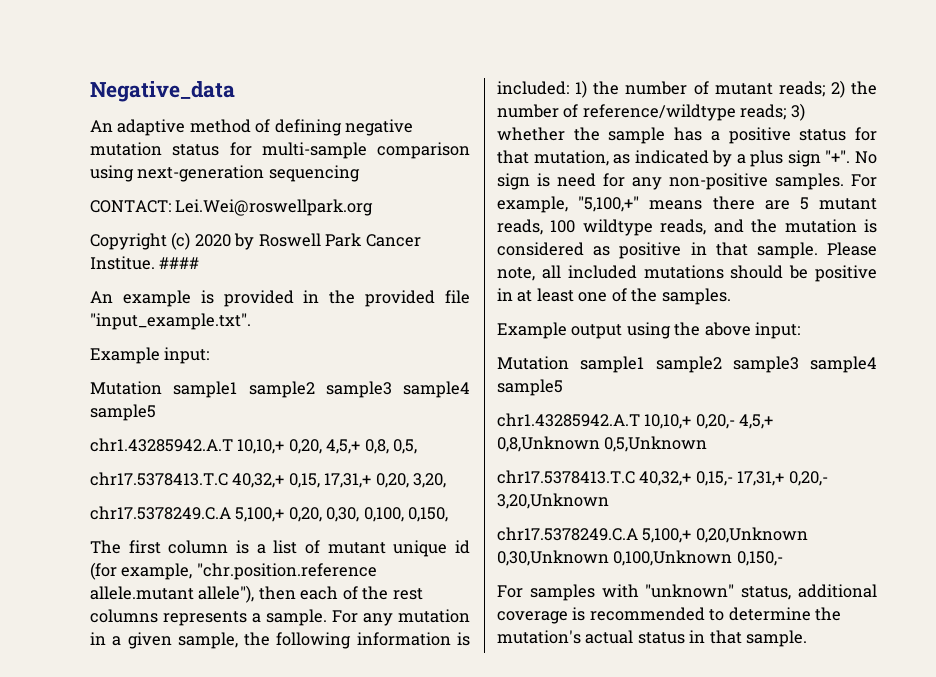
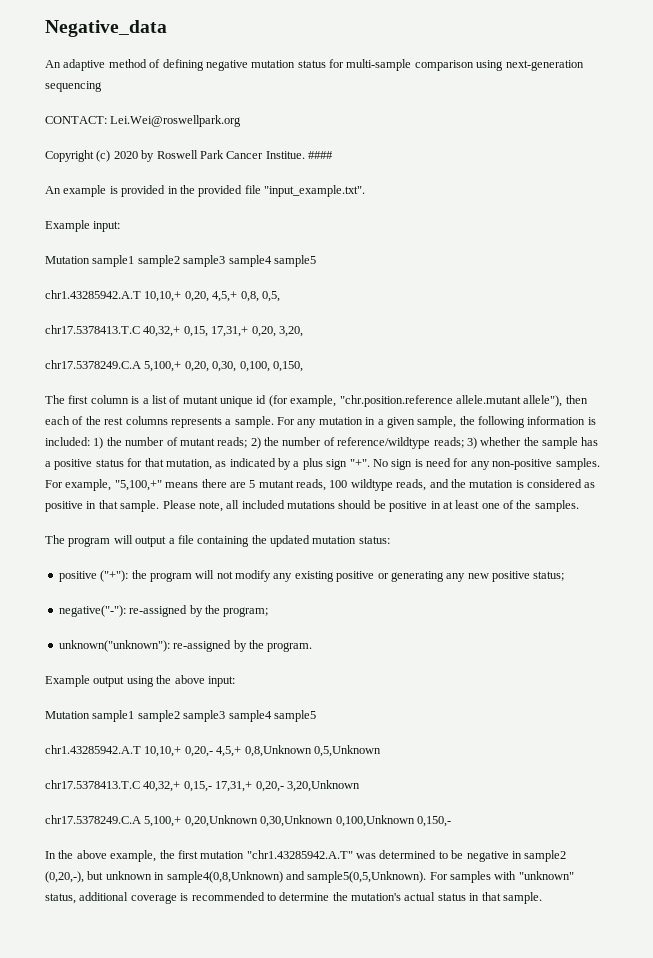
+ The program will output a file containing the updated mutation status:
+ positive ("+"): the program will not modify any existing positive or generating any new positive status;
+ negative("-"): re-assigned by the program;
+ unknown("unknown"): re-assigned by the program.
+ In the above example, the first mutation "chr1.43285942.A.T" was determined to be negative in sample2 (0,20,-), but unknown in sample4(0,8,Unknown) and sample5(0,5,Unknown).

